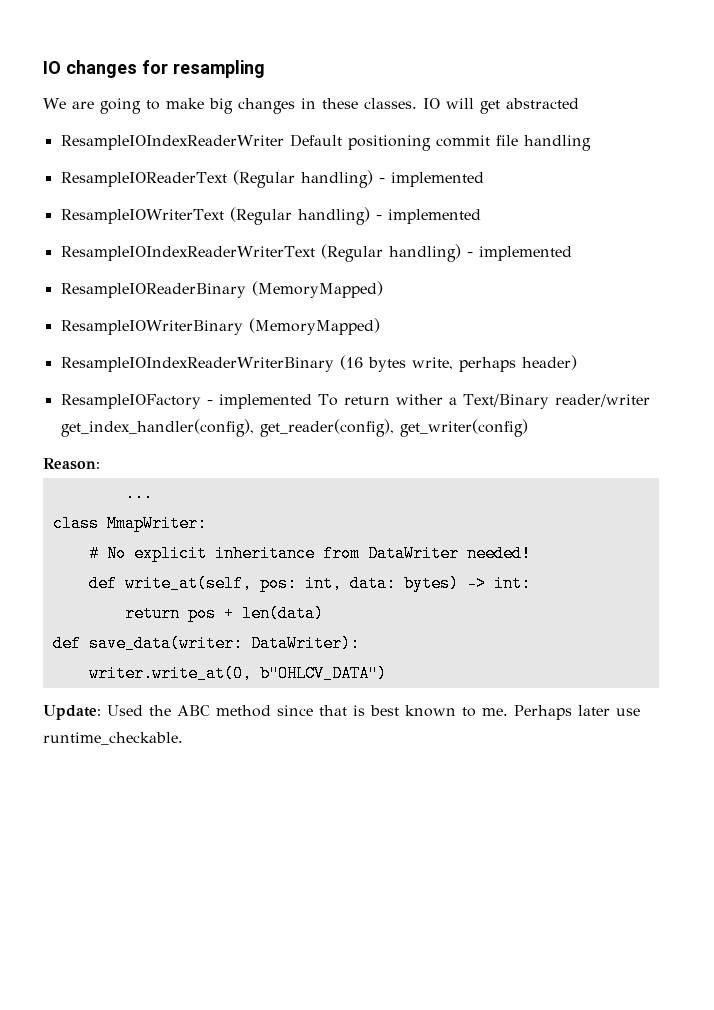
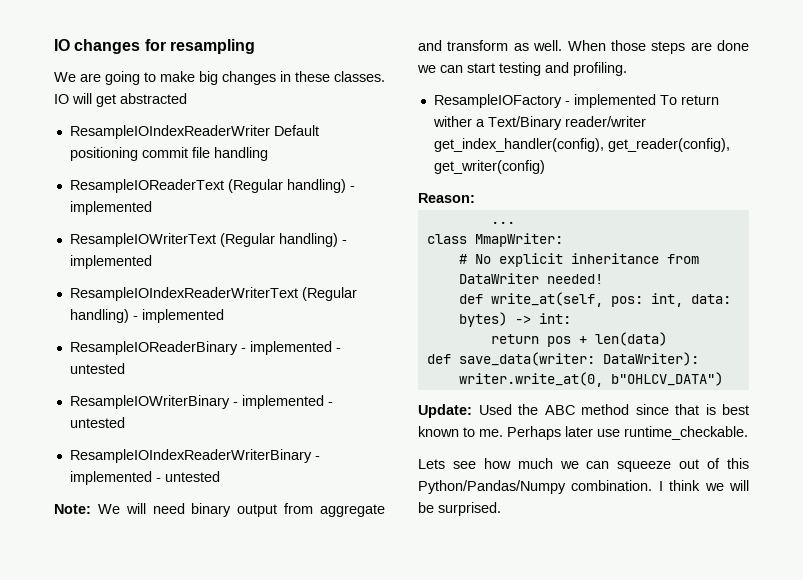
- ResampleIOReaderBinary (MemoryMapped)
- ResampleIOWriterBinary (MemoryMapped)
- ResampleIOIndexReaderWriterBinary (16 bytes write, perhaps header)
+ ResampleIOReaderBinary - implemented - untested
+ ResampleIOWriterBinary - implemented - untested
+ ResampleIOIndexReaderWriterBinary - implemented - untested
+ Note: We will need binary output from aggregate and transform as well. When those steps are done we can start testing and profiling.
+ Lets see how much we can squeeze out of this Python/Pandas/Numpy combination. I think we will be surprised.

